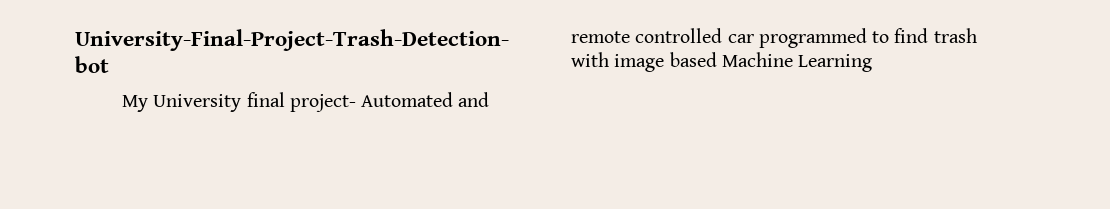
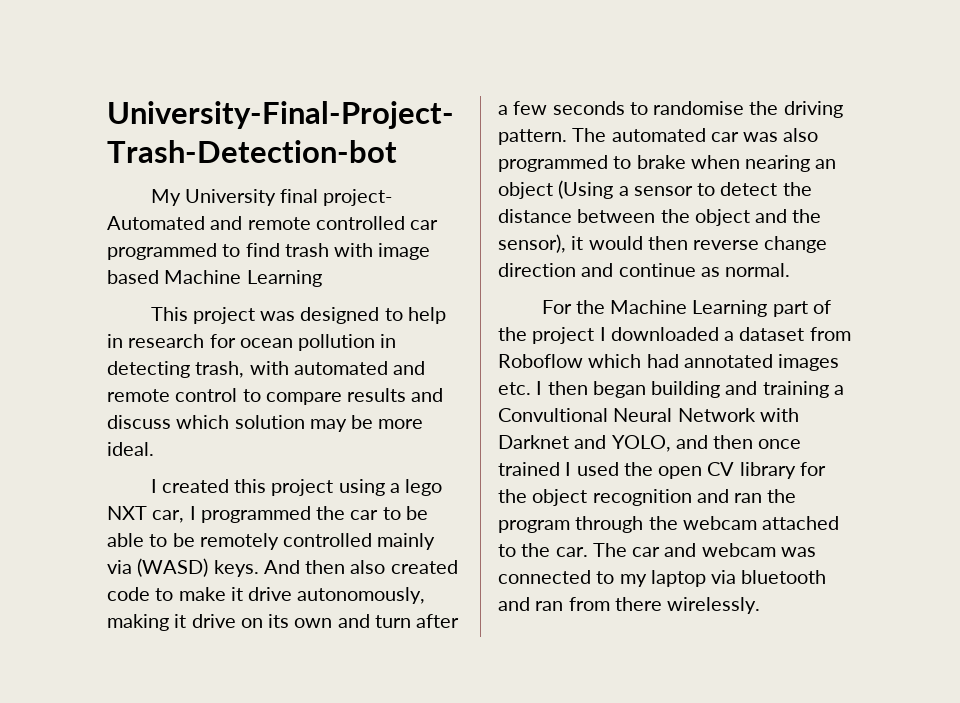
+ This project was designed to help in research for ocean pollution in detecting trash, with automated and remote control to compare results and discuss which solution may be more ideal.
+ I created this project using a lego NXT car, I programmed the car to be able to be remotely controlled mainly via (WASD) keys. And then also created code to make it drive autonomously, making it drive on its own and turn after a few seconds to randomise the driving pattern. The automated car was also programmed to brake when nearing an object (Using a sensor to detect the distance between the object and the sensor), it would then reverse change direction and continue as normal.
+ For the Machine Learning part of the project I downloaded a dataset from Roboflow which had annotated images etc. I then began building and training a Convultional Neural Network with Darknet and YOLO, and then once trained I used the open CV library for the object recognition and ran the program through the webcam attached to the car. The car and webcam was connected to my laptop via bluetooth and ran from there wirelessly.

